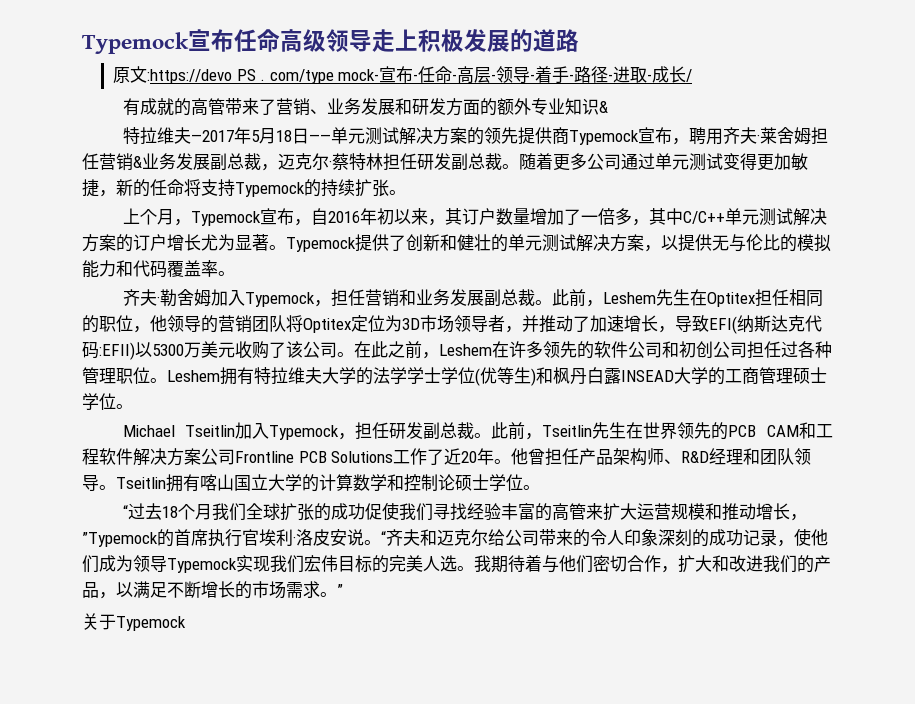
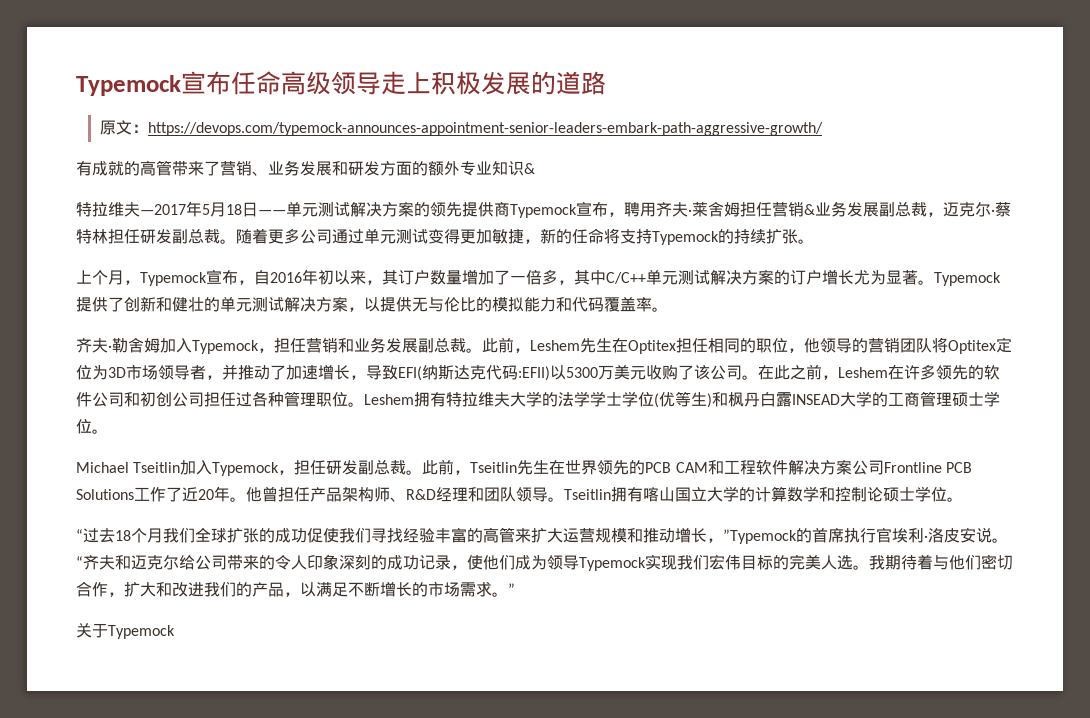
- 原文:https://devo PS . com/type mock-宣布-任命-高层-领导-着手-路径-进取-成长/
+ 原文：https://devops.com/typemock-announces-appointment-senior-leaders-embark-path-aggressive-growth/

